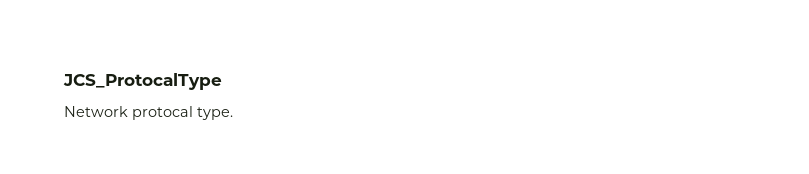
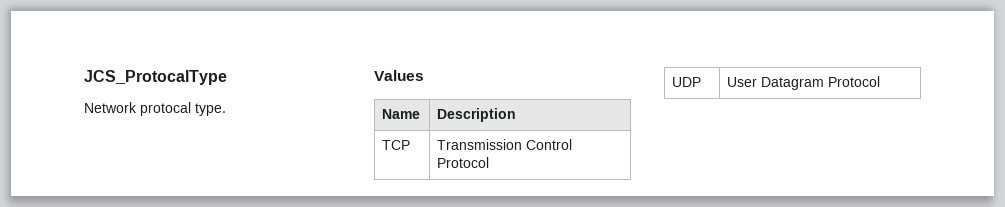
+ Values
+ Name | Description
+ TCP | Transmission Control Protocol
+ UDP | User Datagram Protocol

